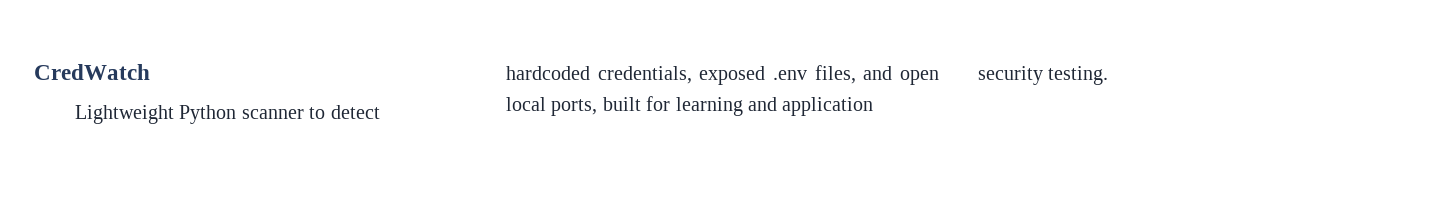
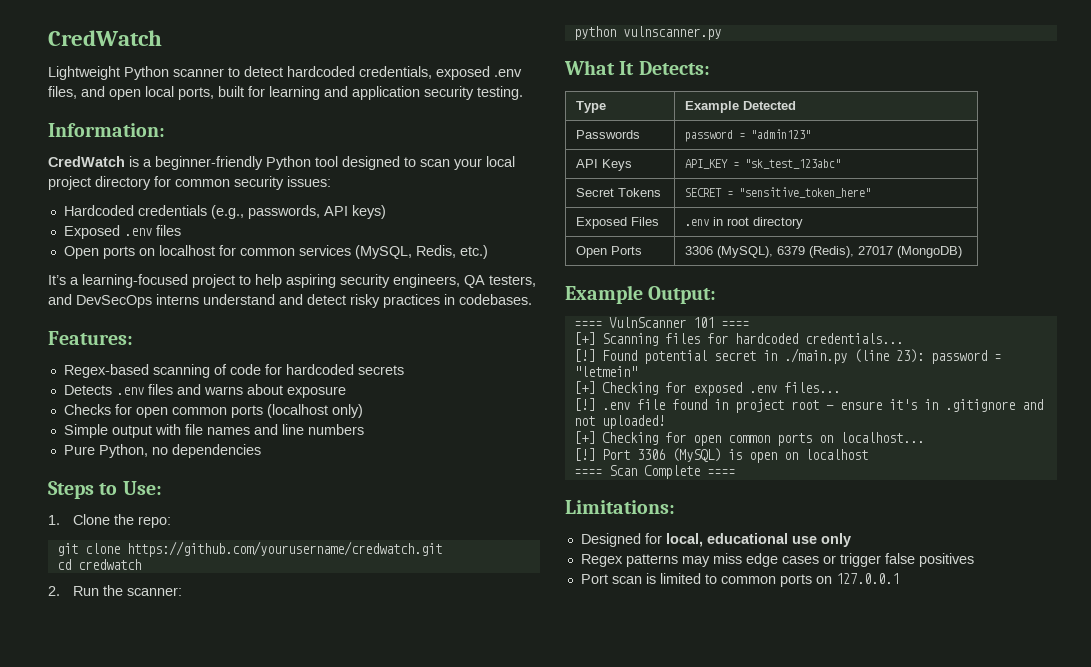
+ Information:
+ CredWatch is a beginner-friendly Python tool designed to scan your local project directory for common security issues:
+ Hardcoded credentials (e.g., passwords, API keys)
+ Exposed .env files
+ Open ports on localhost for common services (MySQL, Redis, etc.)
+ It’s a learning-focused project to help aspiring security engineers, QA testers, and DevSecOps interns understand and detect risky practices in codebases.
+ Features:
+ Regex-based scanning of code for hardcoded secrets
+ Detects .env files and warns about exposure
+ Checks for open common ports (localhost only)
+ Simple output with file names and line numbers
+ Pure Python, no dependencies
+ Steps to Use:
+ 1. Clone the repo:
+ git clone https://github.com/yourusername/credwatch.git
+ cd credwatch
+ 2. Run the scanner:
+ python vulnscanner.py
+ What It Detects:
+ Type | Example Detected
+ Passwords | password = "admin123"
+ API Keys | API_KEY = "sk_test_123abc"
+ Secret Tokens | SECRET = "sensitive_token_here"
+ Exposed Files | .env in root directory
+ Open Ports | 3306 (MySQL), 6379 (Redis), 27017 (MongoDB)
+ Example Output:
+ ==== VulnScanner 101 ====
+ [+] Scanning files for hardcoded credentials...
+ [!] Found potential secret in ./main.py (line 23): password = "letmein"
+ [+] Checking for exposed .env files...
+ [!] .env file found in project root — ensure it's in .gitignore and not uploaded!
+ [+] Checking for open common ports on localhost...
+ [!] Port 3306 (MySQL) is open on localhost
+ ==== Scan Complete ====
+ Limitations:
+ Designed for local, educational use only
+ Regex patterns may miss edge cases or trigger false positives
+ Port scan is limited to common ports on 127.0.0.1

